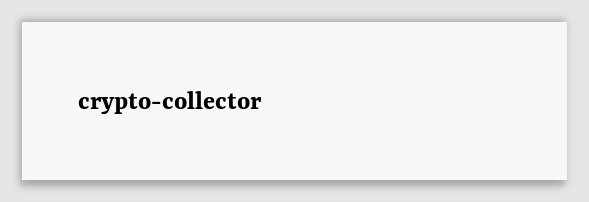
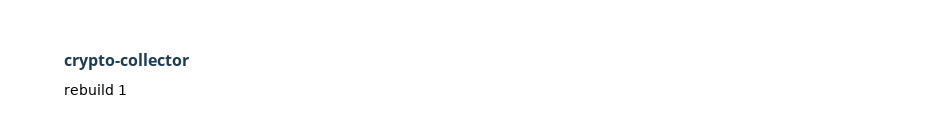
+ rebuild 1

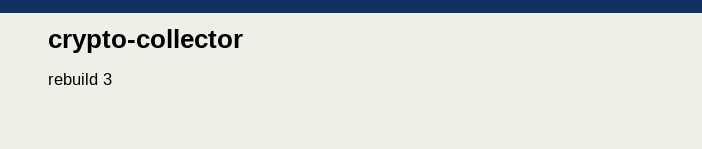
- rebuild 1
+ rebuild 3

